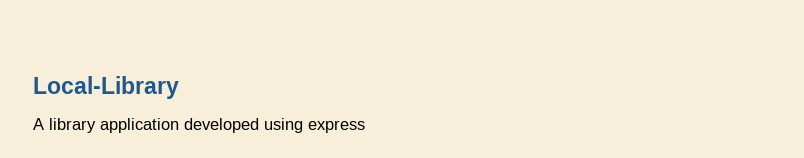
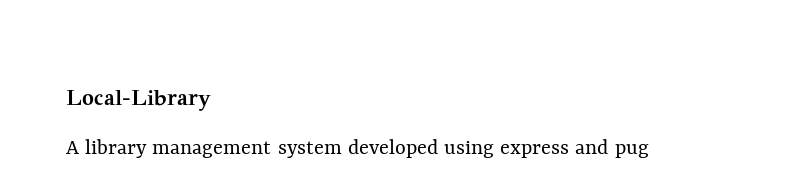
- A library application developed using express
+ A library management system developed using express and pug

